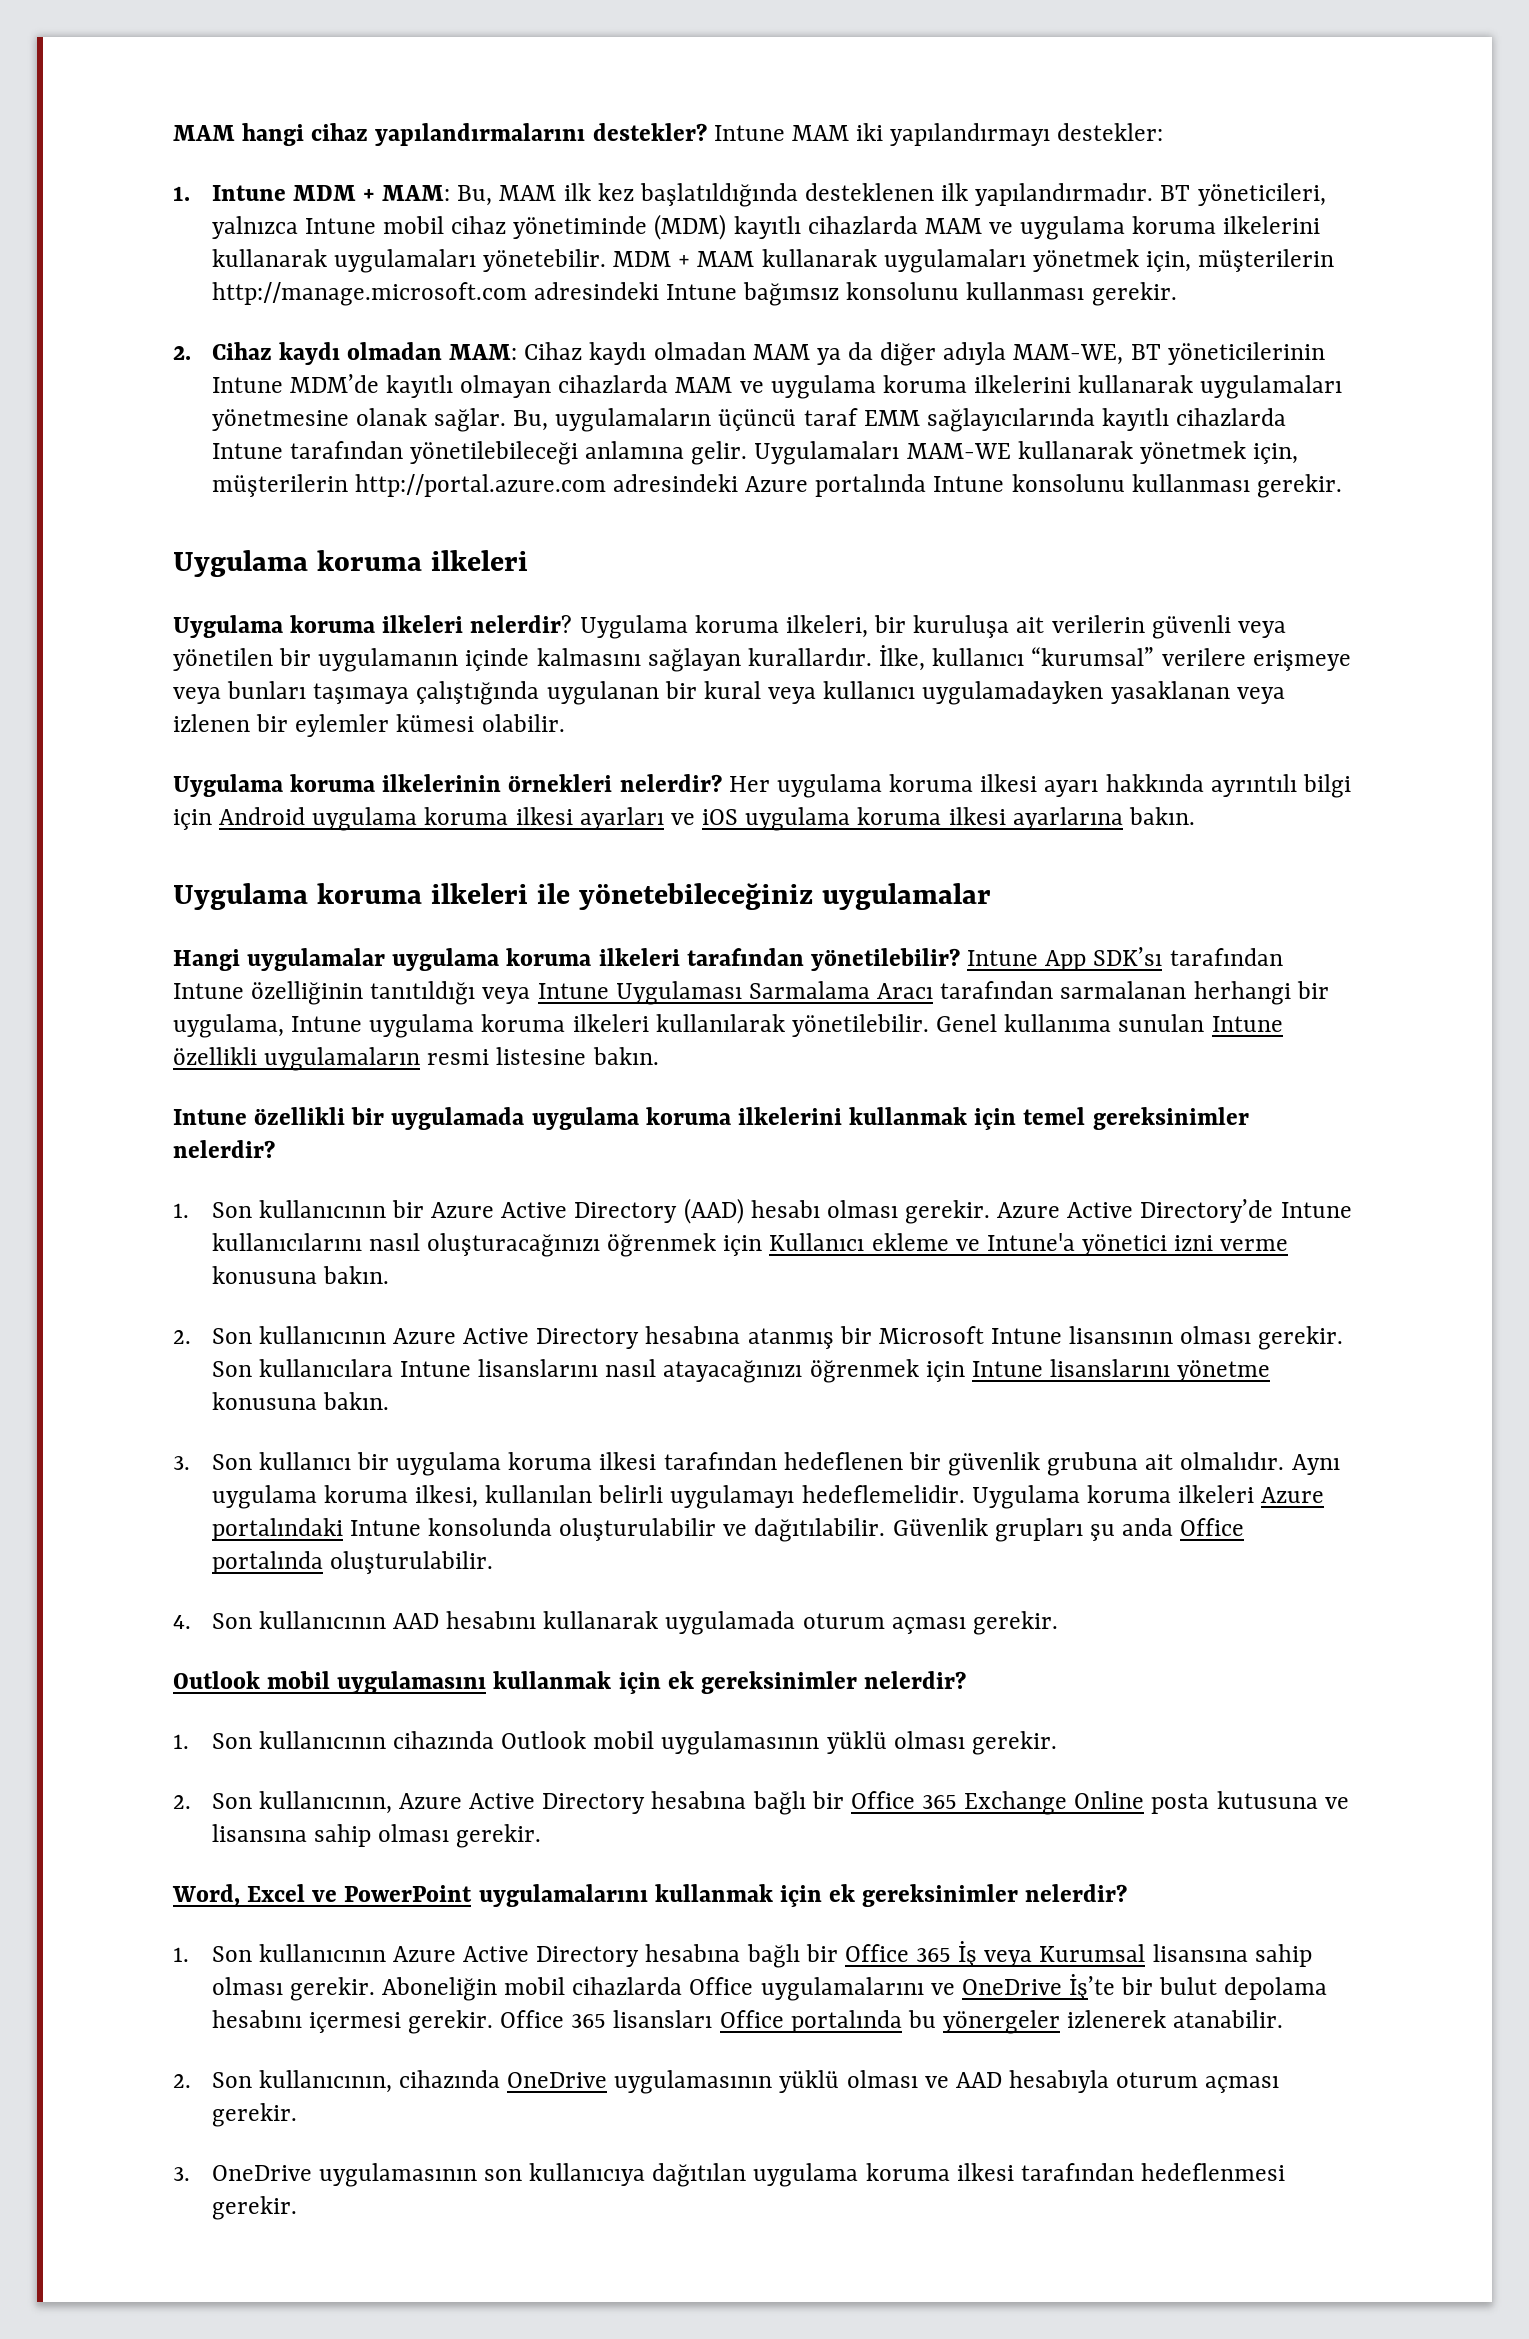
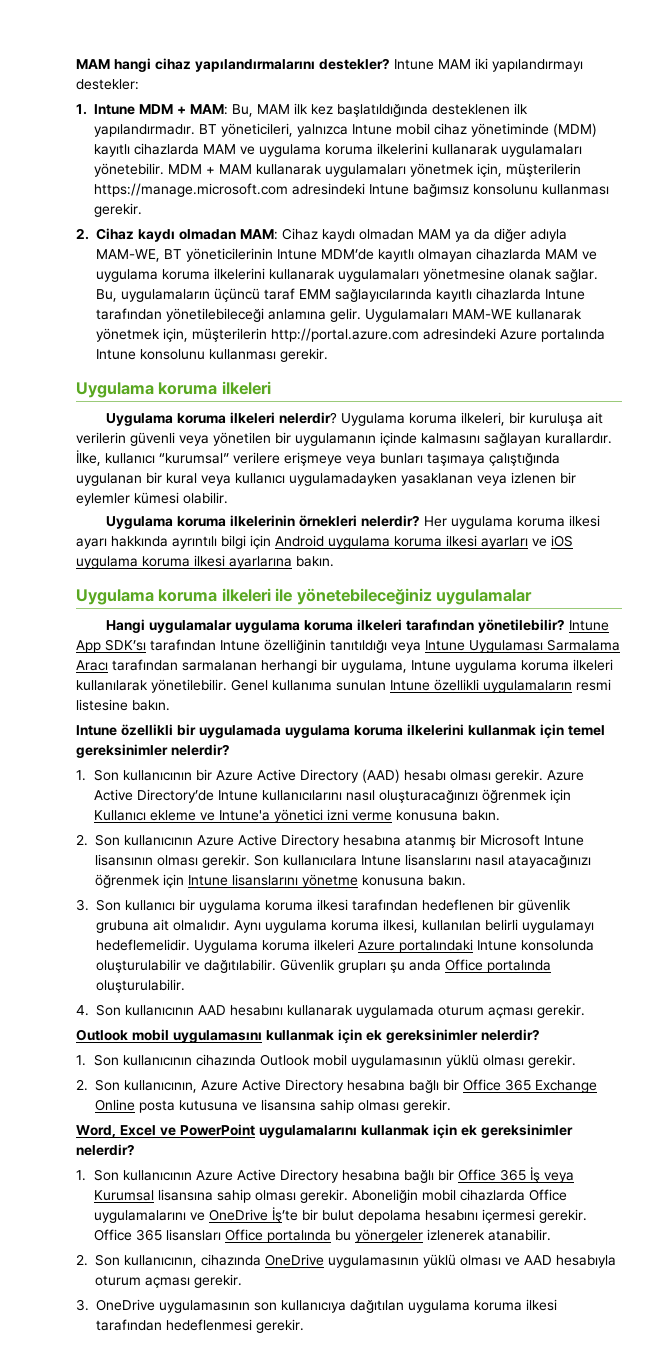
- MDM + MAM kullanarak uygulamaları yönetmek için, müşterilerin http://manage.microsoft.com adresindeki Intune bağımsız konsolunu kullanması gerekir.
+ MDM + MAM kullanarak uygulamaları yönetmek için, müşterilerin https://manage.microsoft.com adresindeki Intune bağımsız konsolunu kullanması gerekir.

